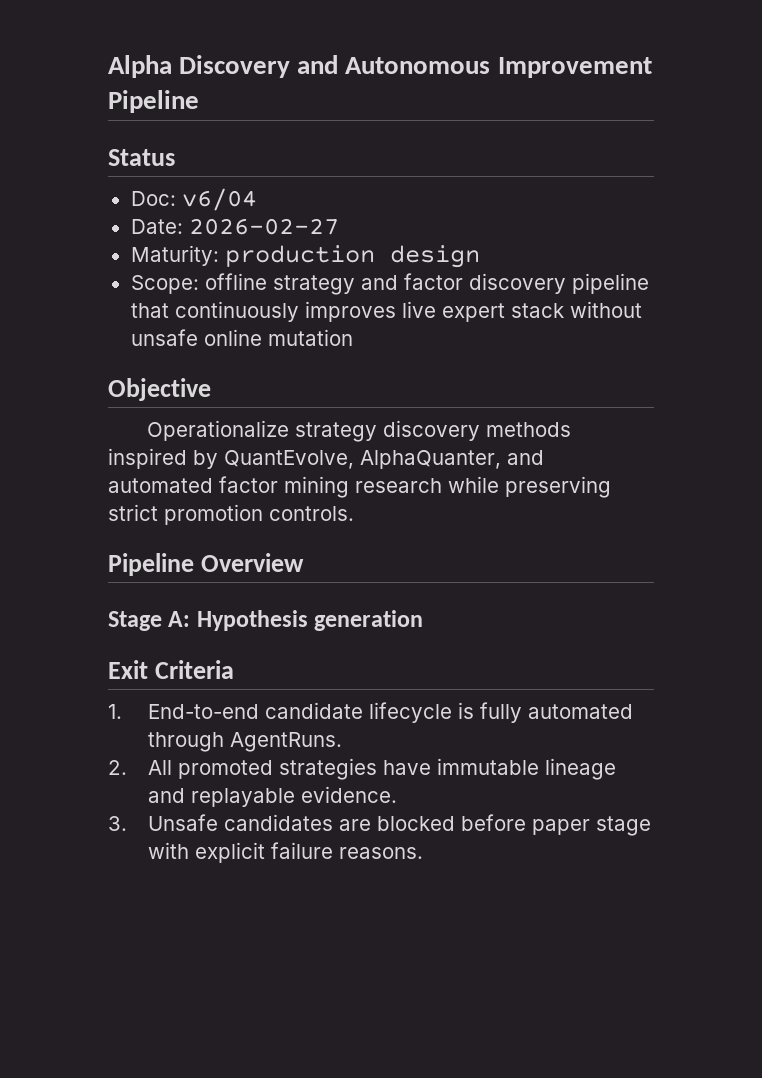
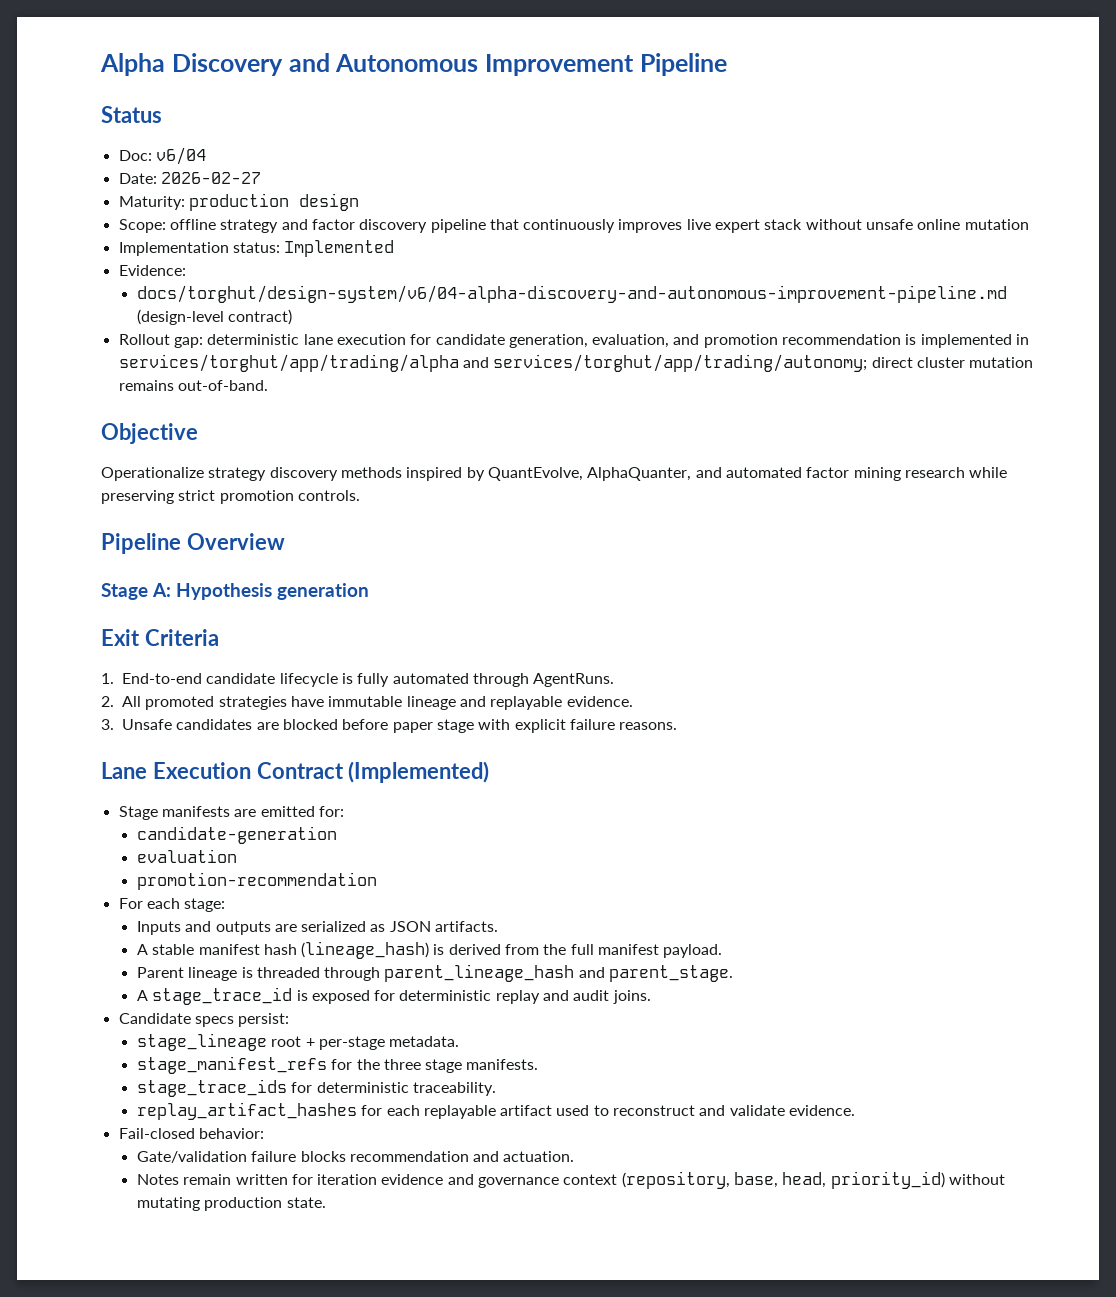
+ Implementation status: Implemented
+ Evidence:
+ docs/torghut/design-system/v6/04-alpha-discovery-and-autonomous-improvement-pipeline.md (design-level contract)
+ Rollout gap: deterministic lane execution for candidate generation, evaluation, and promotion recommendation is implemented in services/torghut/app/trading/alpha and services/torghut/app/trading/autonomy; direct cluster mutation remains out-of-band.
+ Lane Execution Contract (Implemented)
+ Stage manifests are emitted for:
+ candidate-generation
+ evaluation
+ promotion-recommendation
+ For each stage:
+ Inputs and outputs are serialized as JSON artifacts.
+ A stable manifest hash (lineage_hash) is derived from the full manifest payload.
+ Parent lineage is threaded through parent_lineage_hash and parent_stage.
+ A stage_trace_id is exposed for deterministic replay and audit joins.
+ Candidate specs persist:
+ stage_lineage root + per-stage metadata.
+ stage_manifest_refs for the three stage manifests.
+ stage_trace_ids for deterministic traceability.
+ replay_artifact_hashes for each replayable artifact used to reconstruct and validate evidence.
+ Fail-closed behavior:
+ Gate/validation failure blocks recommendation and actuation.
+ Notes remain written for iteration evidence and governance context (repository, base, head, priority_id) without mutating production state.

